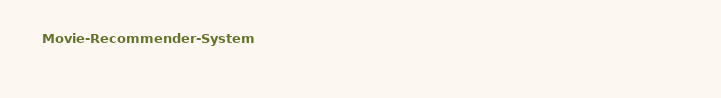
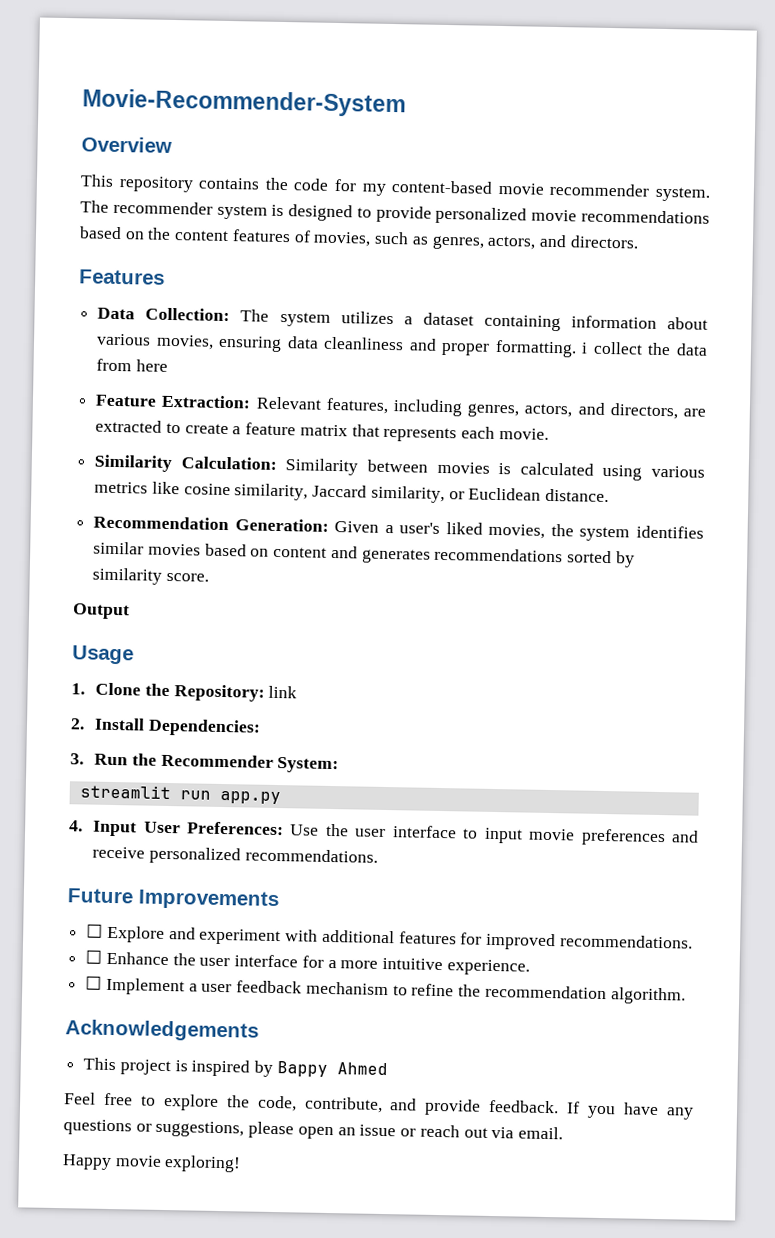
+ Overview
+ This repository contains the code for my content-based movie recommender system. The recommender system is designed to provide personalized movie recommendations based on the content features of movies, such as genres, actors, and directors.
+ Features
+ Data Collection: The system utilizes a dataset containing information about various movies, ensuring data cleanliness and proper formatting. i collect the data from here
+ Feature Extraction: Relevant features, including genres, actors, and directors, are extracted to create a feature matrix that represents each movie.
+ Similarity Calculation: Similarity between movies is calculated using various metrics like cosine similarity, Jaccard similarity, or Euclidean distance.
+ Recommendation Generation: Given a user's liked movies, the system identifies similar movies based on content and generates recommendations sorted by similarity score.
+ Output
+ Usage
+ 1. Clone the Repository: link
+ 2. Install Dependencies:
+ 3. Run the Recommender System:
+ streamlit run app.py
+ 4. Input User Preferences: Use the user interface to input movie preferences and receive personalized recommendations.
+ Future Improvements
+ ☐ Explore and experiment with additional features for improved recommendations.
+ ☐ Enhance the user interface for a more intuitive experience.
+ ☐ Implement a user feedback mechanism to refine the recommendation algorithm.
+ Acknowledgements
+ This project is inspired by Bappy Ahmed
+ Feel free to explore the code, contribute, and provide feedback. If you have any questions or suggestions, please open an issue or reach out via email.
+ Happy movie exploring!

